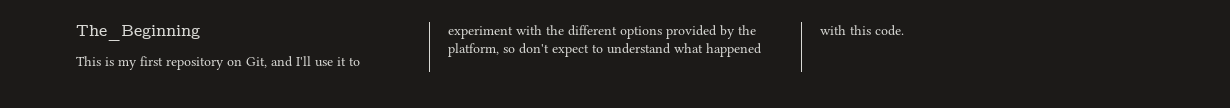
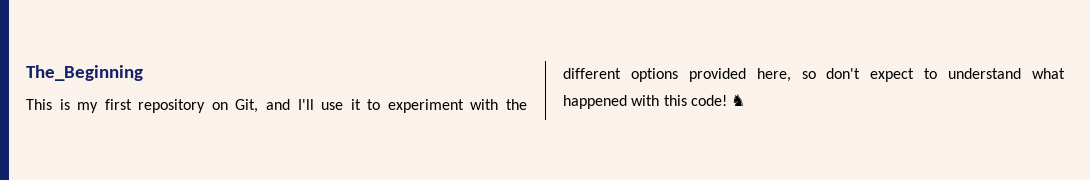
- This is my first repository on Git, and I'll use it to experiment with the different options provided by the platform, so don't expect to understand what happened with this code.
+ This is my first repository on Git, and I'll use it to experiment with the different options provided here, so don't expect to understand what happened with this code! ♞

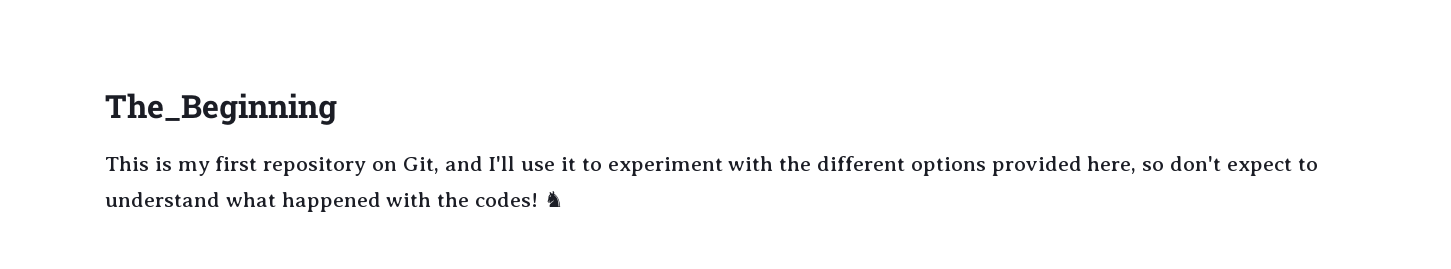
- This is my first repository on Git, and I'll use it to experiment with the different options provided here, so don't expect to understand what happened with this code!
+ This is my first repository on Git, and I'll use it to experiment with the different options provided here, so don't expect to understand what happened with the codes!

